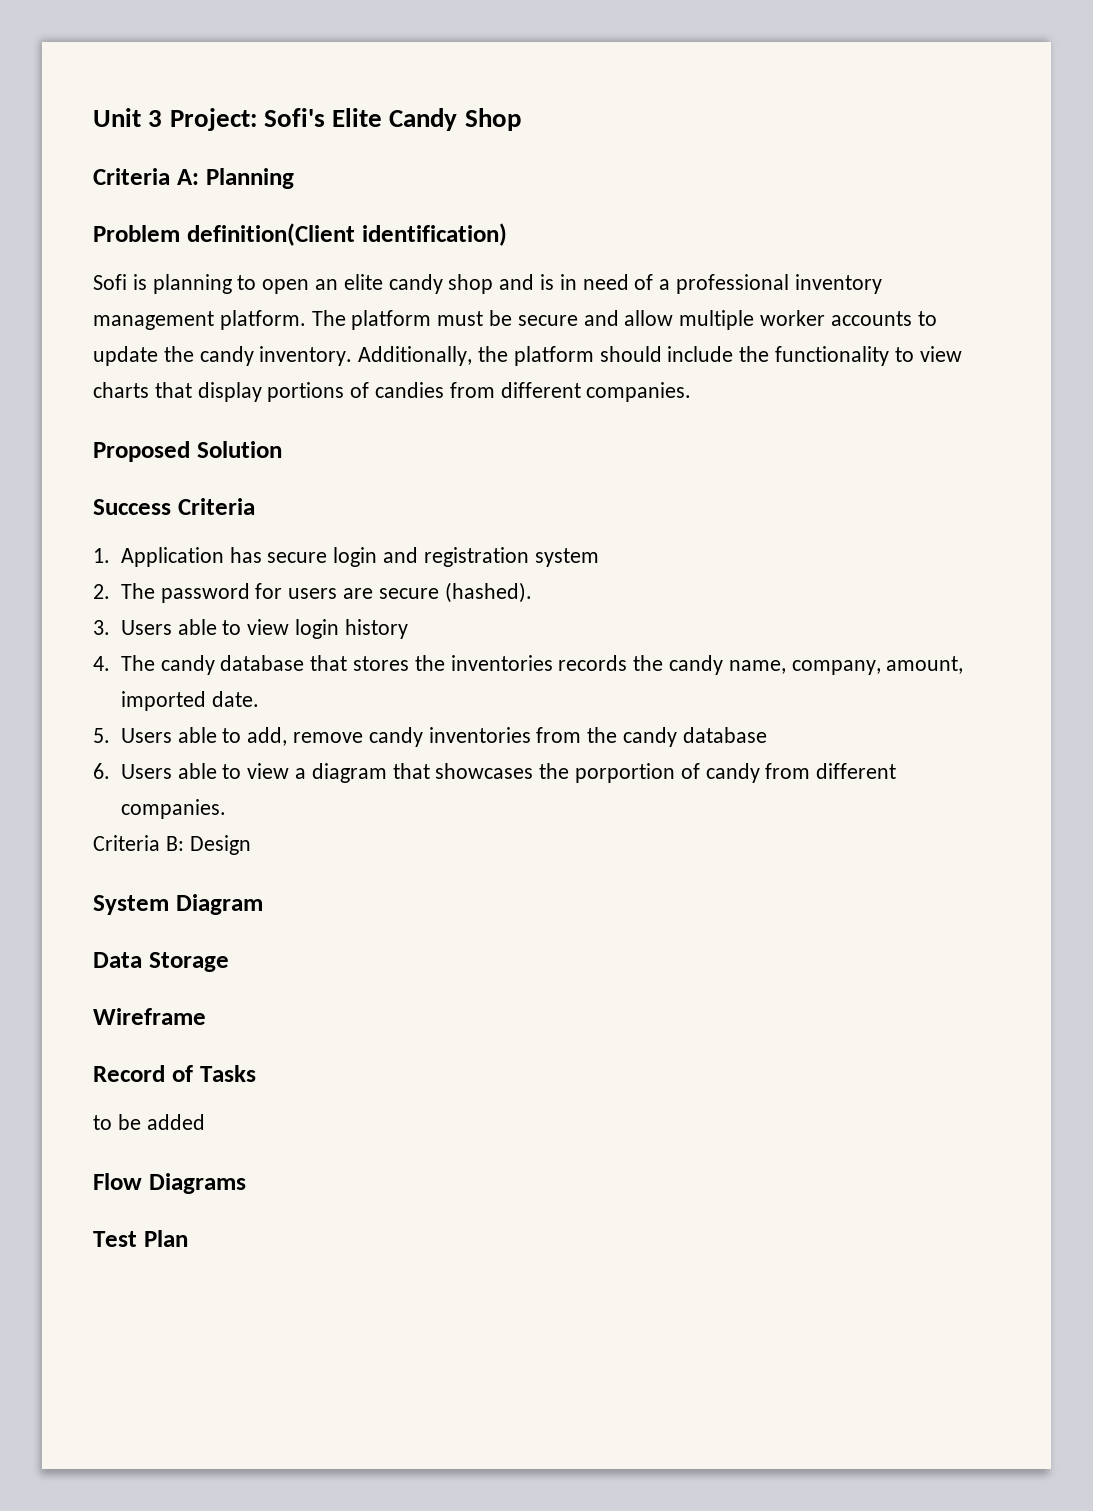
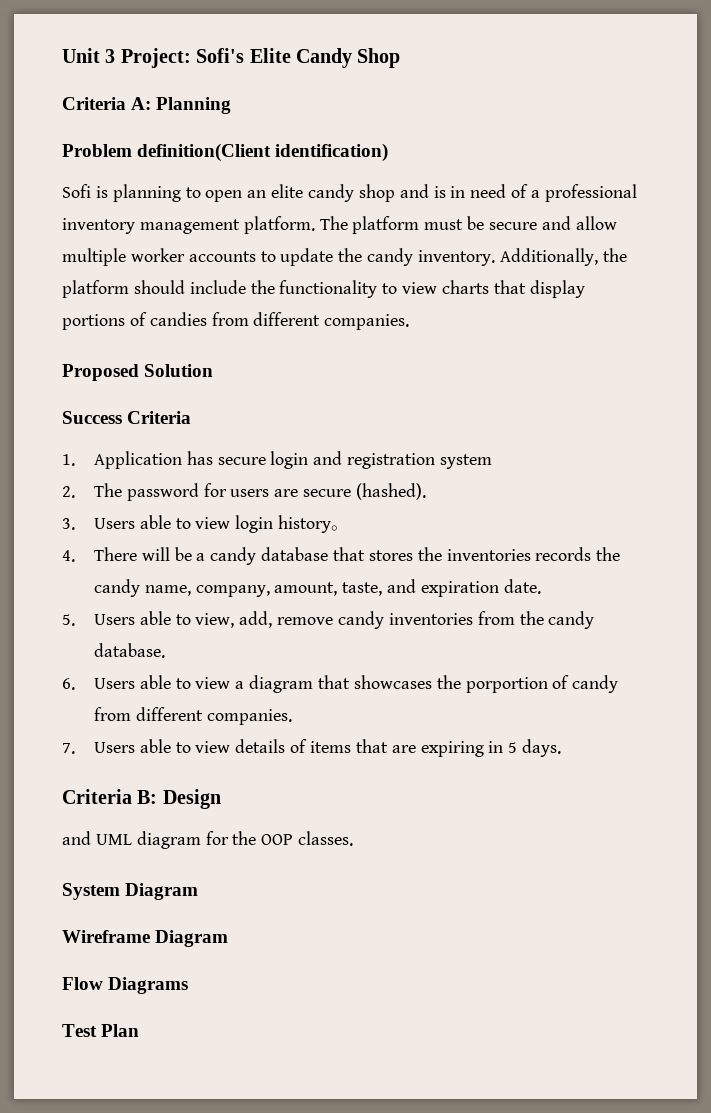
- 3. Users able to view login history
+ 3. Users able to view login history。
- 4. The candy database that stores the inventories records the candy name, company, amount, imported date.
+ 4. There will be a candy database that stores the inventories records the candy name, company, amount, taste, and expiration date.
- 5. Users able to add, remove candy inventories from the candy database
+ 5. Users able to view, add, remove candy inventories from the candy database.
+ 7. Users able to view details of items that are expiring in 5 days.
  Criteria B: Design
+ and UML diagram for the OOP classes.
- Data Storage
- Wireframe
- Record of Tasks
- to be added
+ Wireframe Diagram

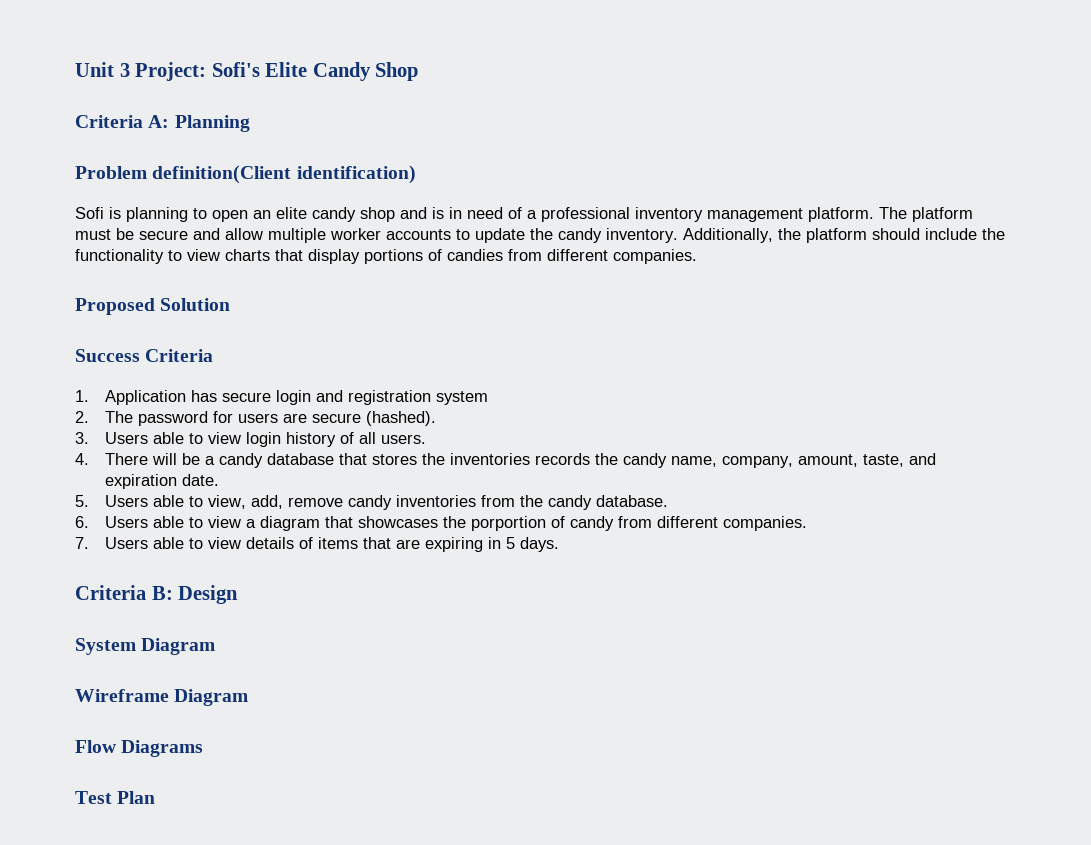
- 3. Users able to view login history。
+ 3. Users able to view login history of all users.
- and UML diagram for the OOP classes.

